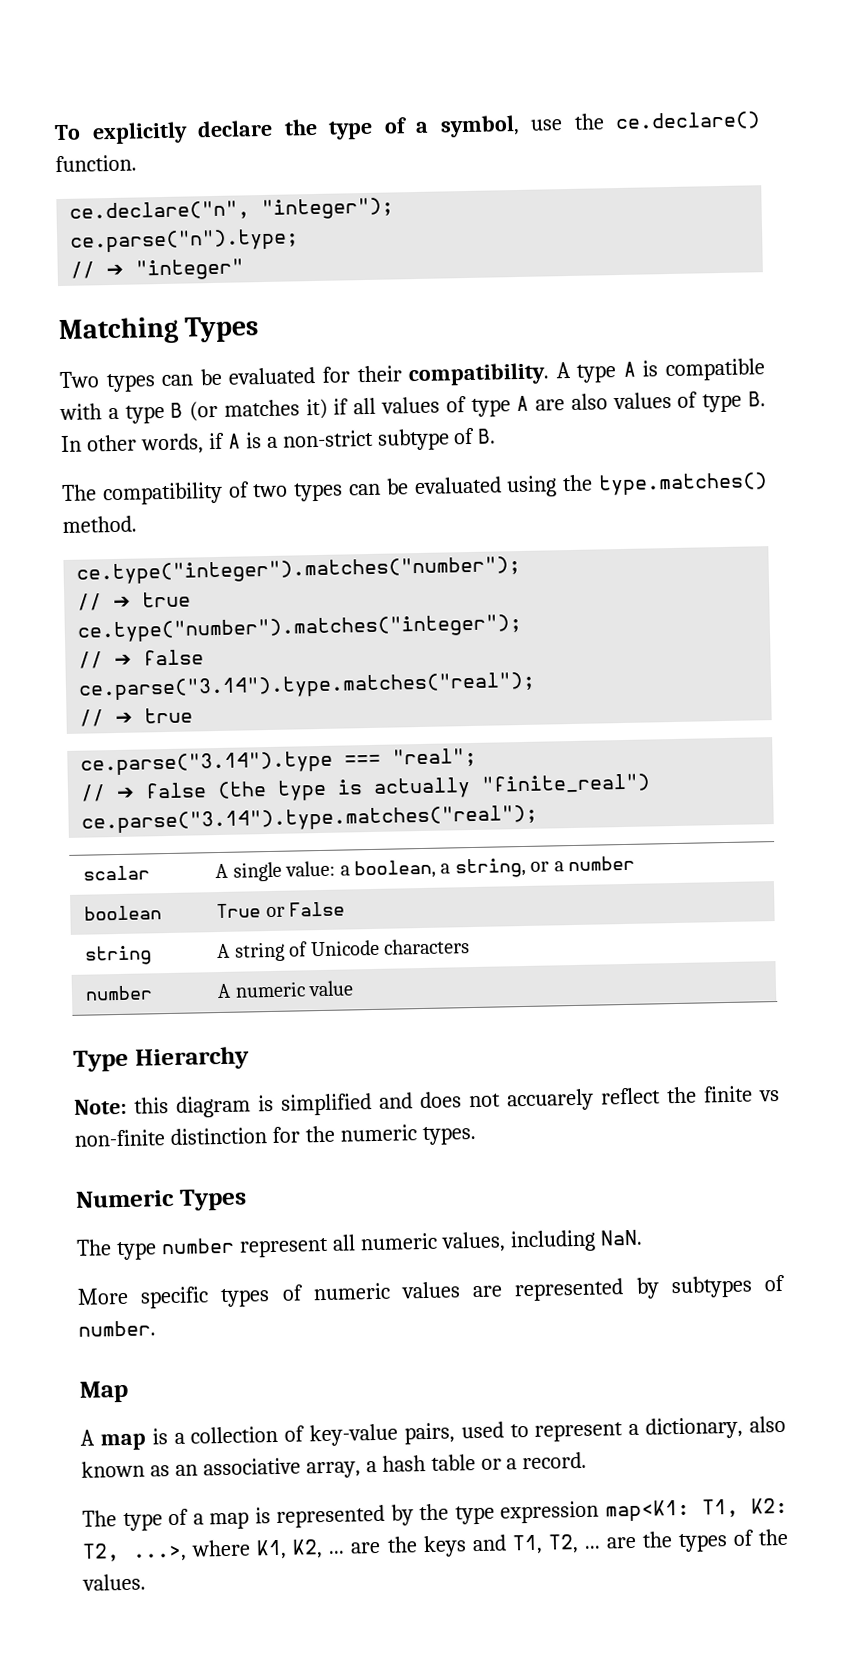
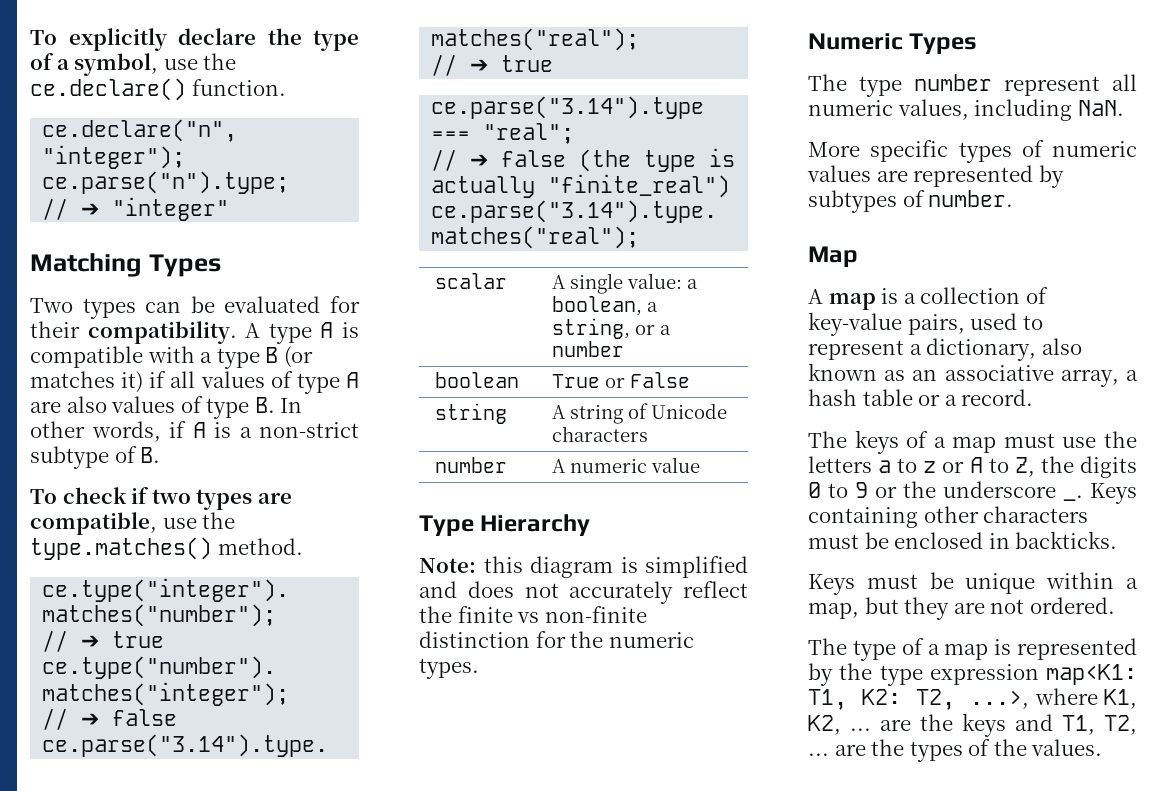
- The compatibility of two types can be evaluated using the type.matches() method.
+ To check if two types are compatible, use the type.matches() method.
- Note: this diagram is simplified and does not accuarely reflect the finite vs non-finite distinction for the numeric types.
+ Note: this diagram is simplified and does not accurately reflect the finite vs non-finite distinction for the numeric types.
+ The keys of a map must use the letters a to z or A to Z, the digits 0 to 9 or the underscore _. Keys containing other characters must be enclosed in backticks.
+ Keys must be unique within a map, but they are not ordered.

